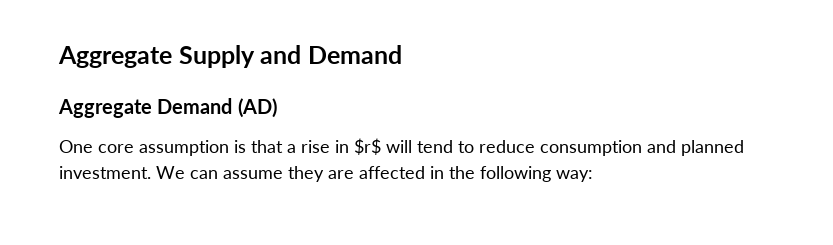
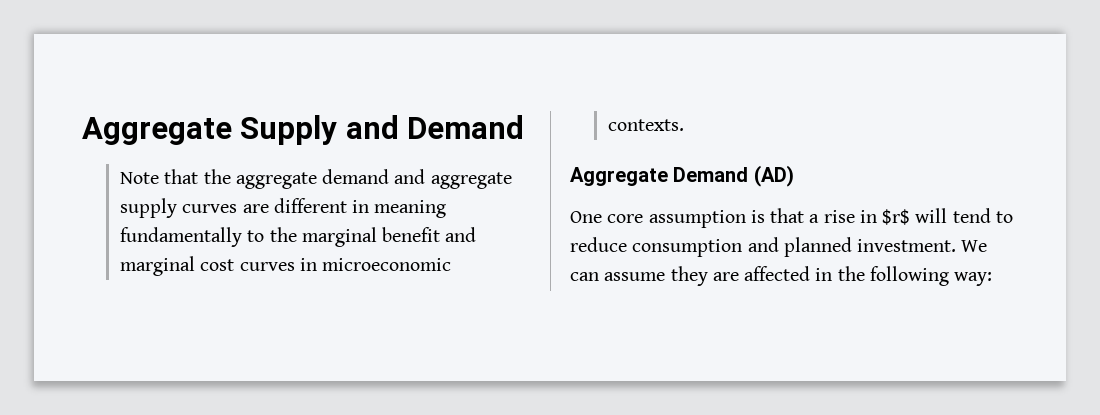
+ Note that the aggregate demand and aggregate supply curves are different in meaning fundamentally to the marginal benefit and marginal cost curves in microeconomic contexts.

